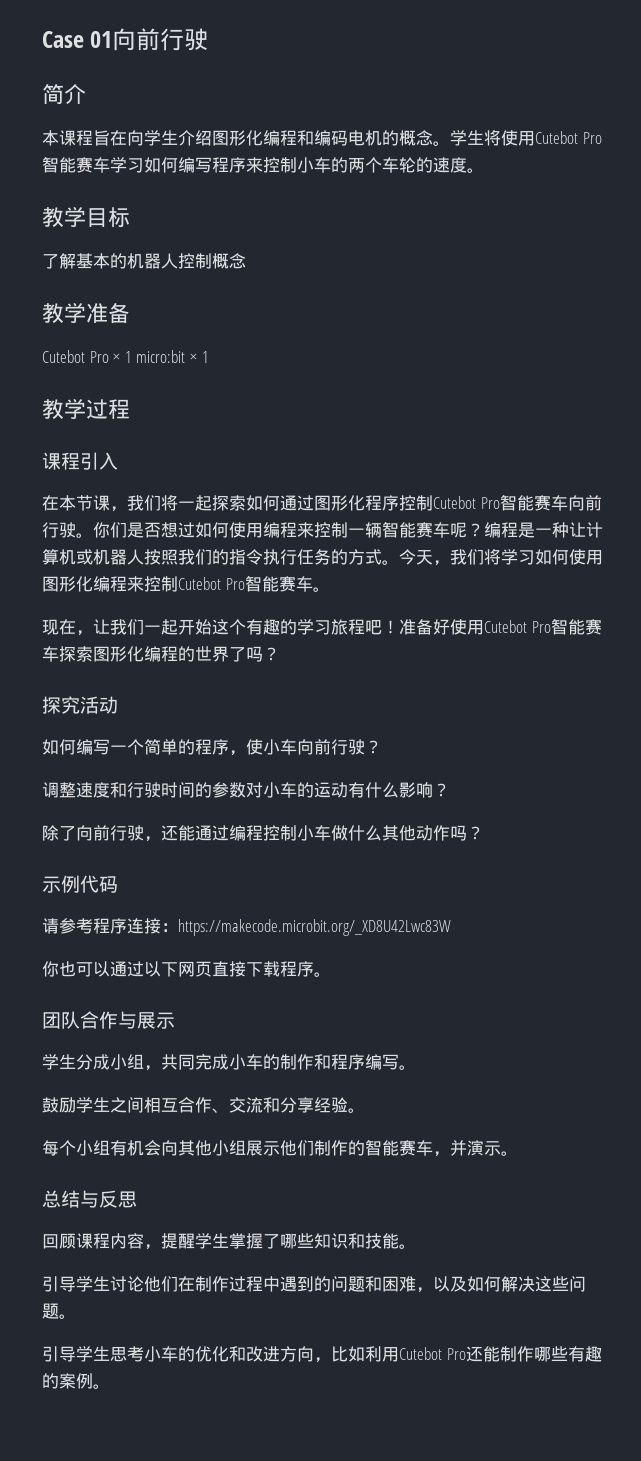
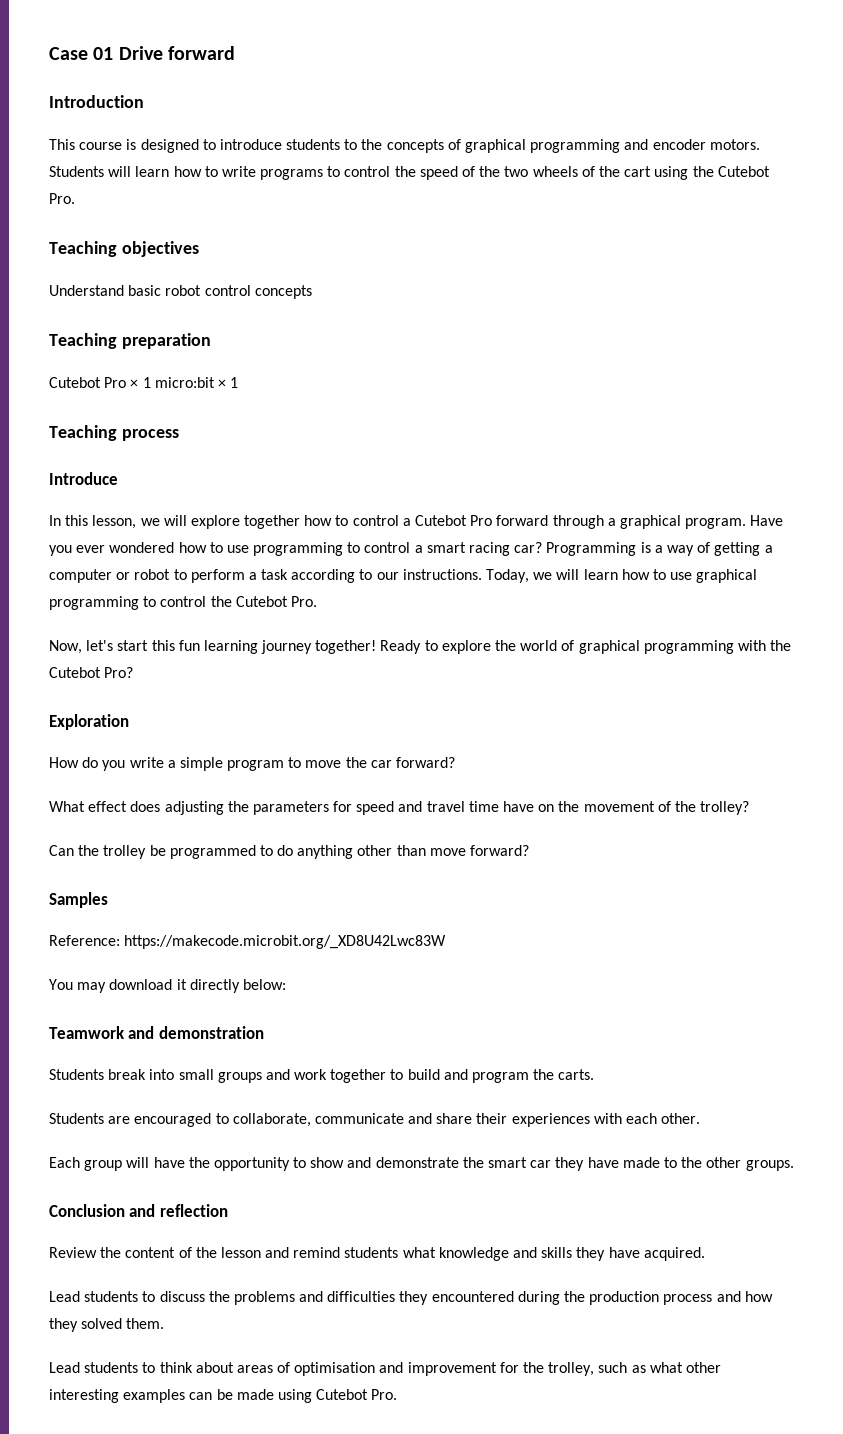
- Case 01向前行驶
- 简介
- 本课程旨在向学生介绍图形化编程和编码电机的概念。学生将使用Cutebot Pro智能赛车学习如何编写程序来控制小车的两个车轮的速度。
- 教学目标
- 了解基本的机器人控制概念
- 教学准备
+ Case 01 Drive forward
+ Introduction
+ This course is designed to introduce students to the concepts of graphical programming and encoder motors. Students will learn how to write programs to control the speed of the two wheels of the cart using the Cutebot Pro.
+ Teaching objectives
+ Understand basic robot control concepts
+ Teaching preparation
- 教学过程
- 课程引入
- 在本节课，我们将一起探索如何通过图形化程序控制Cutebot Pro智能赛车向前行驶。你们是否想过如何使用编程来控制一辆智能赛车呢？编程是一种让计算机或机器人按照我们的指令执行任务的方式。今天，我们将学习如何使用图形化编程来控制Cutebot Pro智能赛车。
- 现在，让我们一起开始这个有趣的学习旅程吧！准备好使用Cutebot Pro智能赛车探索图形化编程的世界了吗？
- 探究活动
- 如何编写一个简单的程序，使小车向前行驶？
- 调整速度和行驶时间的参数对小车的运动有什么影响？
- 除了向前行驶，还能通过编程控制小车做什么其他动作吗？
- 示例代码
- 请参考程序连接：https://makecode.microbit.org/_XD8U42Lwc83W
- 你也可以通过以下网页直接下载程序。
- 团队合作与展示
- 学生分成小组，共同完成小车的制作和程序编写。
- 鼓励学生之间相互合作、交流和分享经验。
- 每个小组有机会向其他小组展示他们制作的智能赛车，并演示。
- 总结与反思
- 回顾课程内容，提醒学生掌握了哪些知识和技能。
- 引导学生讨论他们在制作过程中遇到的问题和困难，以及如何解决这些问题。
- 引导学生思考小车的优化和改进方向，比如利用Cutebot Pro还能制作哪些有趣的案例。
+ Teaching process
+ Introduce
+ In this lesson, we will explore together how to control a Cutebot Pro forward through a graphical program. Have you ever wondered how to use programming to control a smart racing car? Programming is a way of getting a computer or robot to perform a task according to our instructions. Today, we will learn how to use graphical programming to control the Cutebot Pro.
+ Now, let's start this fun learning journey together! Ready to explore the world of graphical programming with the Cutebot Pro?
+ Exploration
+ How do you write a simple program to move the car forward?
+ What effect does adjusting the parameters for speed and travel time have on the movement of the trolley?
+ Can the trolley be programmed to do anything other than move forward?
+ Samples
+ Reference: https://makecode.microbit.org/_XD8U42Lwc83W
+ You may download it directly below:
+ Teamwork and demonstration
+ Students break into small groups and work together to build and program the carts.
+ Students are encouraged to collaborate, communicate and share their experiences with each other.
+ Each group will have the opportunity to show and demonstrate the smart car they have made to the other groups.
+ Conclusion and reflection
+ Review the content of the lesson and remind students what knowledge and skills they have acquired.
+ Lead students to discuss the problems and difficulties they encountered during the production process and how they solved them.
+ Lead students to think about areas of optimisation and improvement for the trolley, such as what other interesting examples can be made using Cutebot Pro.

